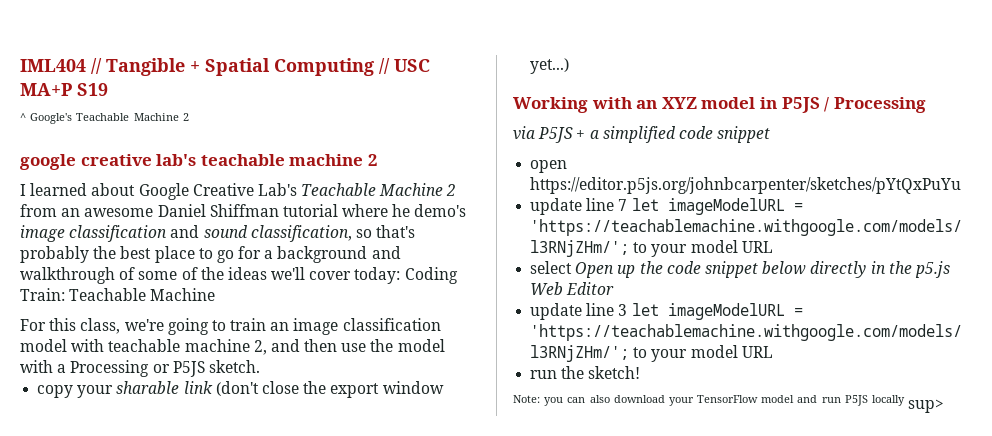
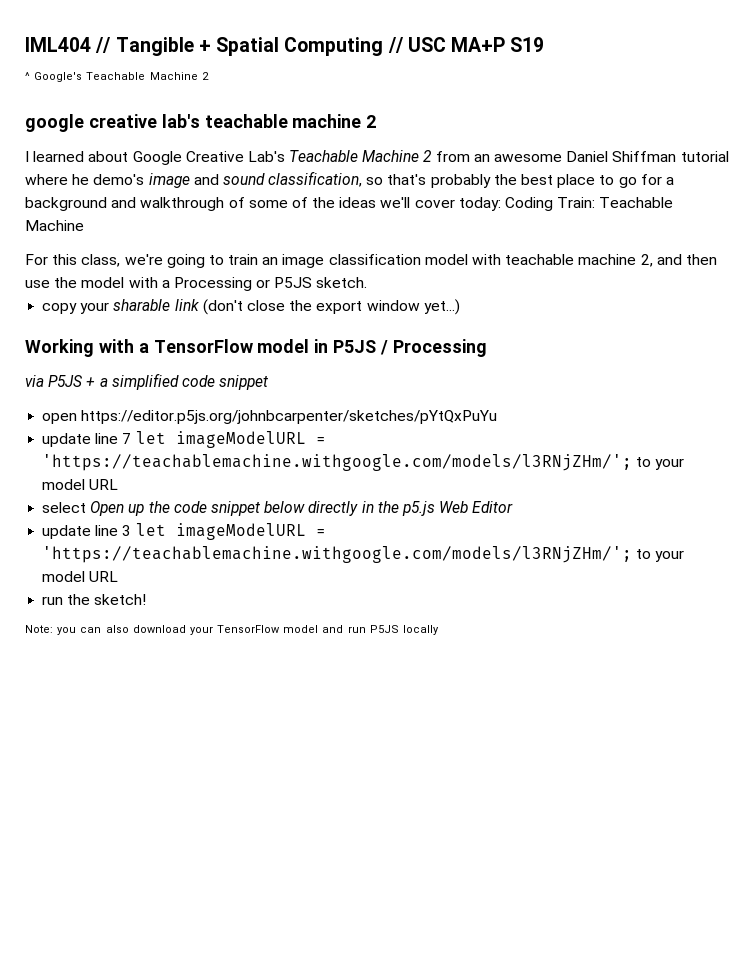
- I learned about Google Creative Lab's Teachable Machine 2 from an awesome Daniel Shiffman tutorial where he demo's image classification and sound classification, so that's probably the best place to go for a background and walkthrough of some of the ideas we'll cover today: Coding Train: Teachable Machine
+ I learned about Google Creative Lab's Teachable Machine 2 from an awesome Daniel Shiffman tutorial where he demo's image and sound classification, so that's probably the best place to go for a background and walkthrough of some of the ideas we'll cover today: Coding Train: Teachable Machine
- Working with an XYZ model in P5JS / Processing
+ Working with a TensorFlow model in P5JS / Processing
- Note: you can also download your TensorFlow model and run P5JS locally sup>
+ Note: you can also download your TensorFlow model and run P5JS locally

